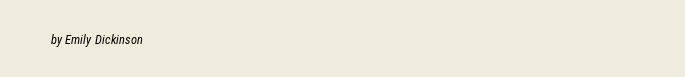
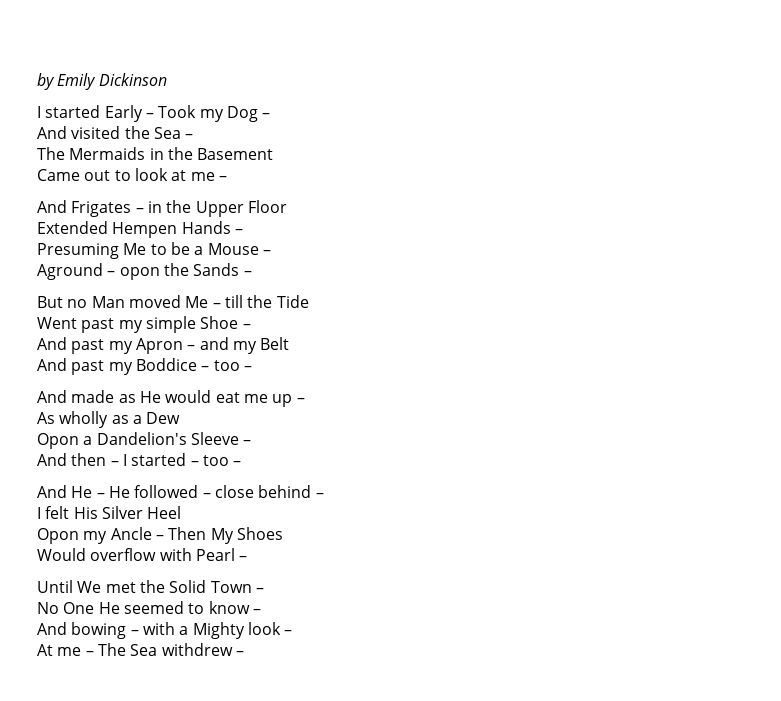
+ I started Early – Took my Dog –
+ And visited the Sea –
+ The Mermaids in the Basement
+ Came out to look at me –
+ And Frigates – in the Upper Floor
+ Extended Hempen Hands –
+ Presuming Me to be a Mouse –
+ Aground – opon the Sands –
+ But no Man moved Me – till the Tide
+ Went past my simple Shoe –
+ And past my Apron – and my Belt
+ And past my Boddice – too –
+ And made as He would eat me up –
+ As wholly as a Dew
+ Opon a Dandelion's Sleeve –
+ And then – I started – too –
+ And He – He followed – close behind –
+ I felt His Silver Heel
+ Opon my Ancle – Then My Shoes
+ Would overflow with Pearl –
+ Until We met the Solid Town –
+ No One He seemed to know –
+ And bowing – with a Mighty look –
+ At me – The Sea withdrew –

